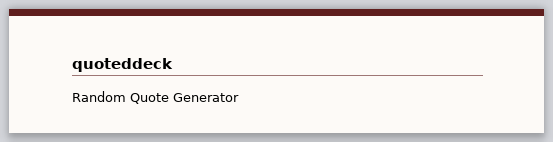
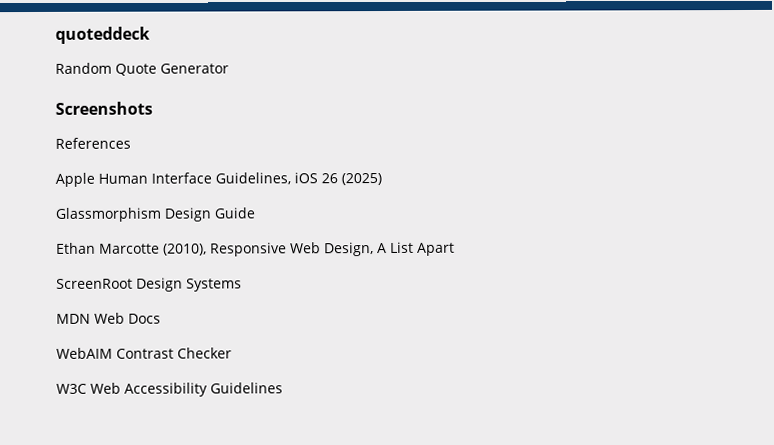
+ Screenshots
+ References
+ Apple Human Interface Guidelines, iOS 26 (2025)
+ Glassmorphism Design Guide
+ Ethan Marcotte (2010), Responsive Web Design, A List Apart
+ ScreenRoot Design Systems
+ MDN Web Docs
+ WebAIM Contrast Checker
+ W3C Web Accessibility Guidelines

